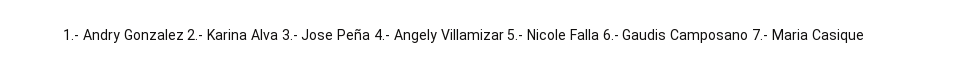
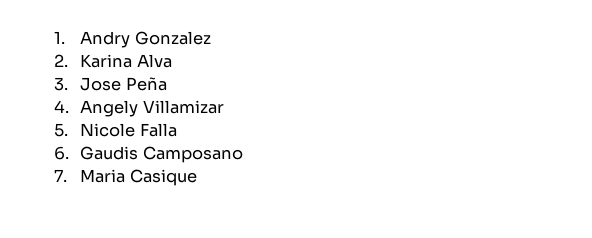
- 1.- Andry Gonzalez 2.- Karina Alva 3.- Jose Peña 4.- Angely Villamizar 5.- Nicole Falla 6.- Gaudis Camposano 7.- Maria Casique
+ 1. Andry Gonzalez
+ 2. Karina Alva
+ 3. Jose Peña
+ 4. Angely Villamizar
+ 5. Nicole Falla
+ 6. Gaudis Camposano
+ 7. Maria Casique

